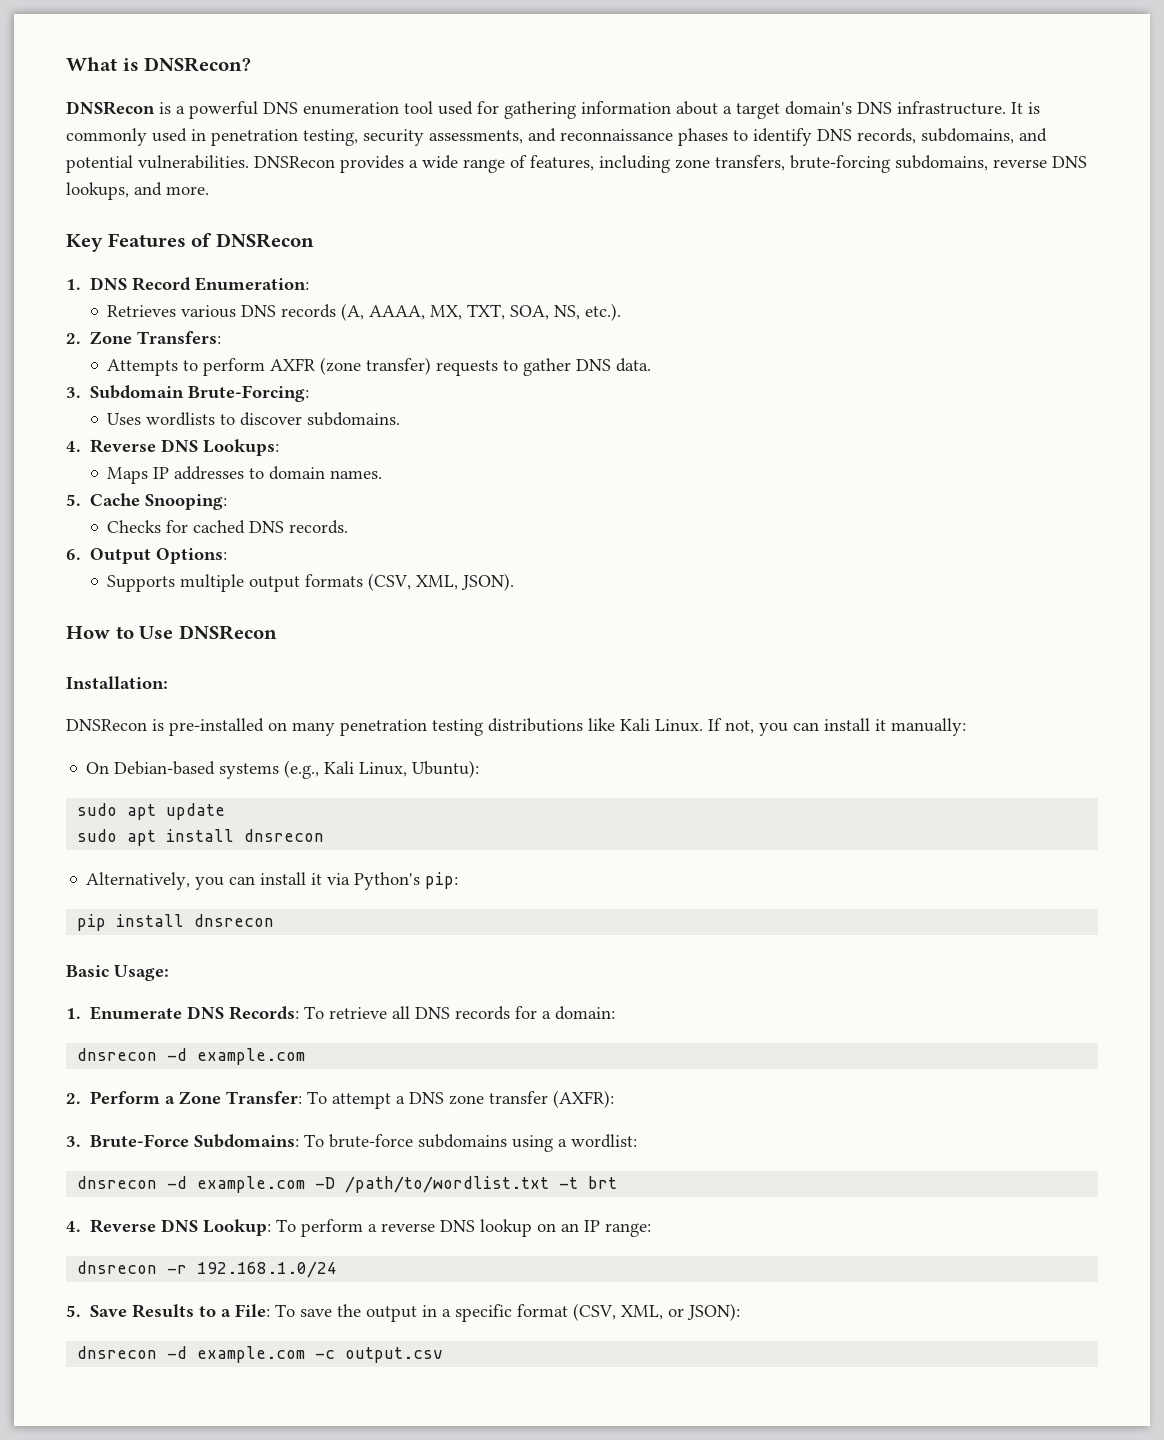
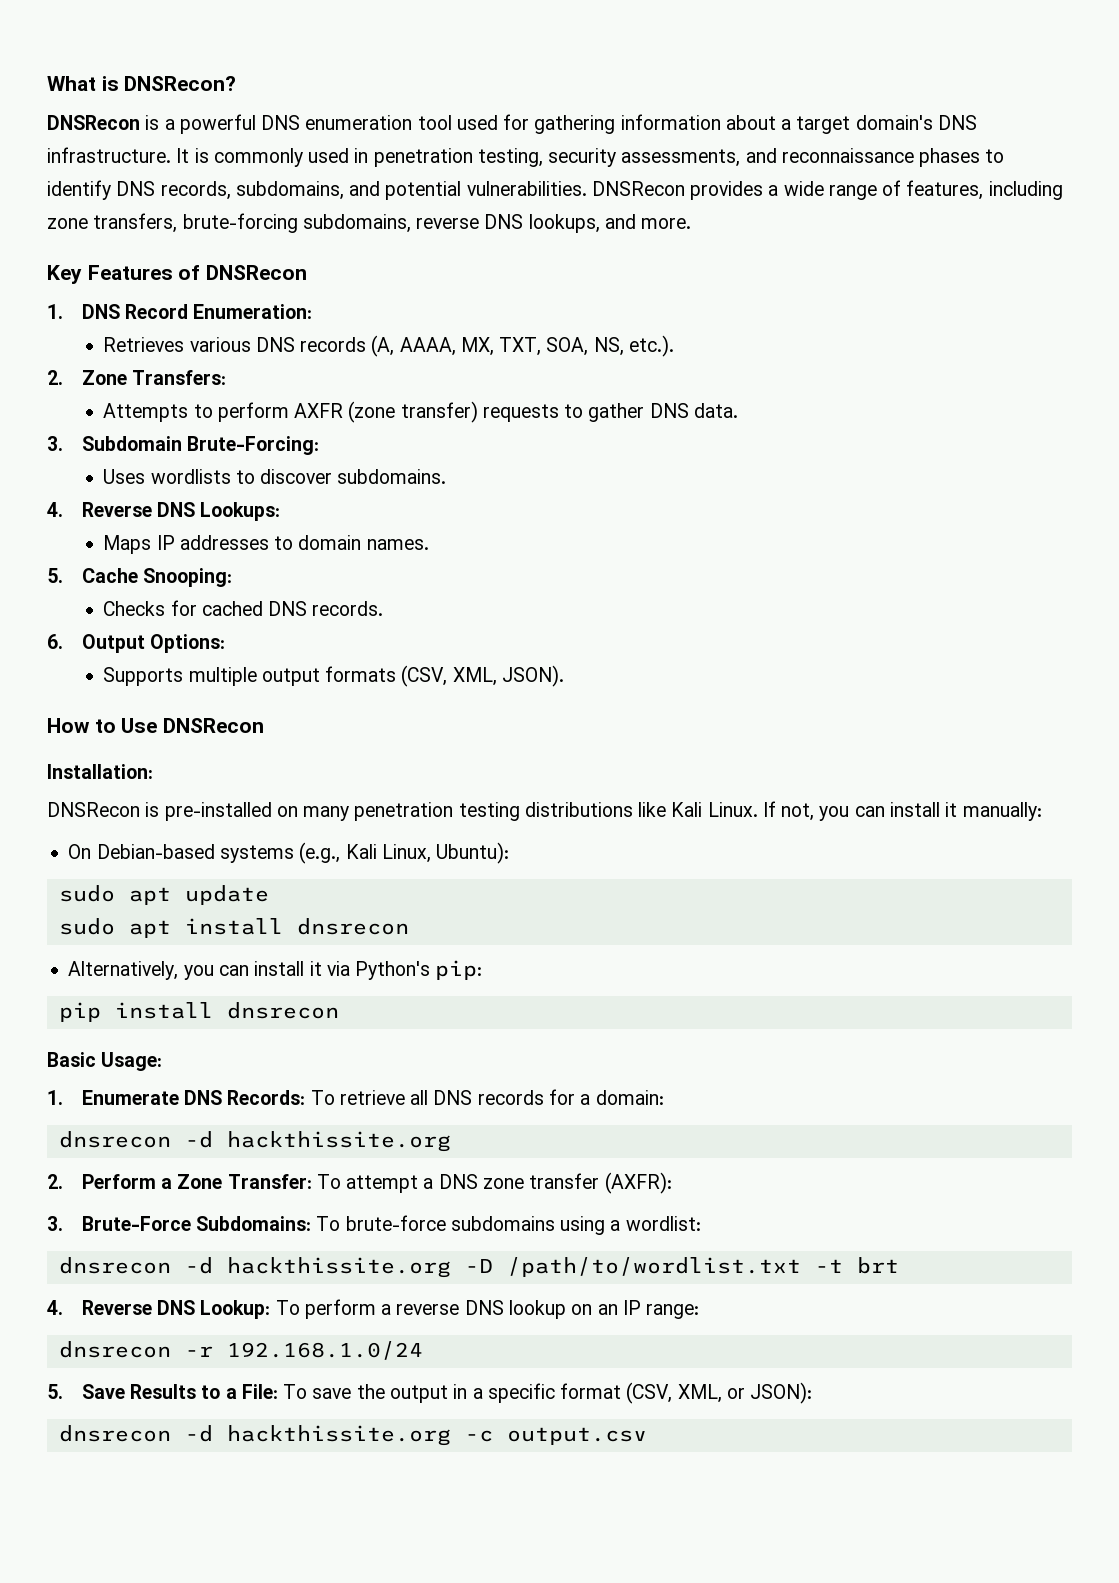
  1. Enumerate DNS Records: To retrieve all DNS records for a domain:
- dnsrecon -d example.com
+ dnsrecon -d hackthissite.org
- dnsrecon -d example.com -D /path/to/wordlist.txt -t brt
+ dnsrecon -d hackthissite.org -D /path/to/wordlist.txt -t brt
- dnsrecon -d example.com -c output.csv
+ dnsrecon -d hackthissite.org -c output.csv

